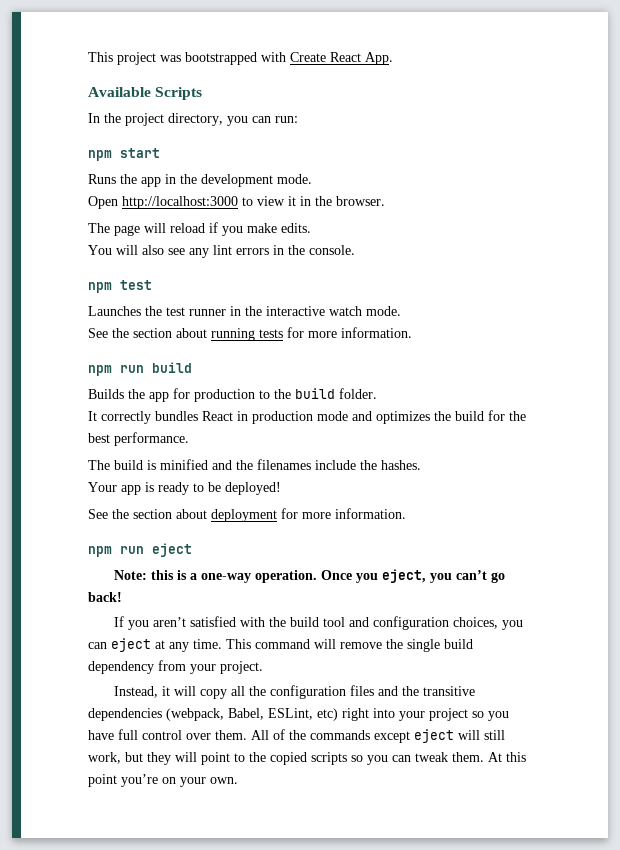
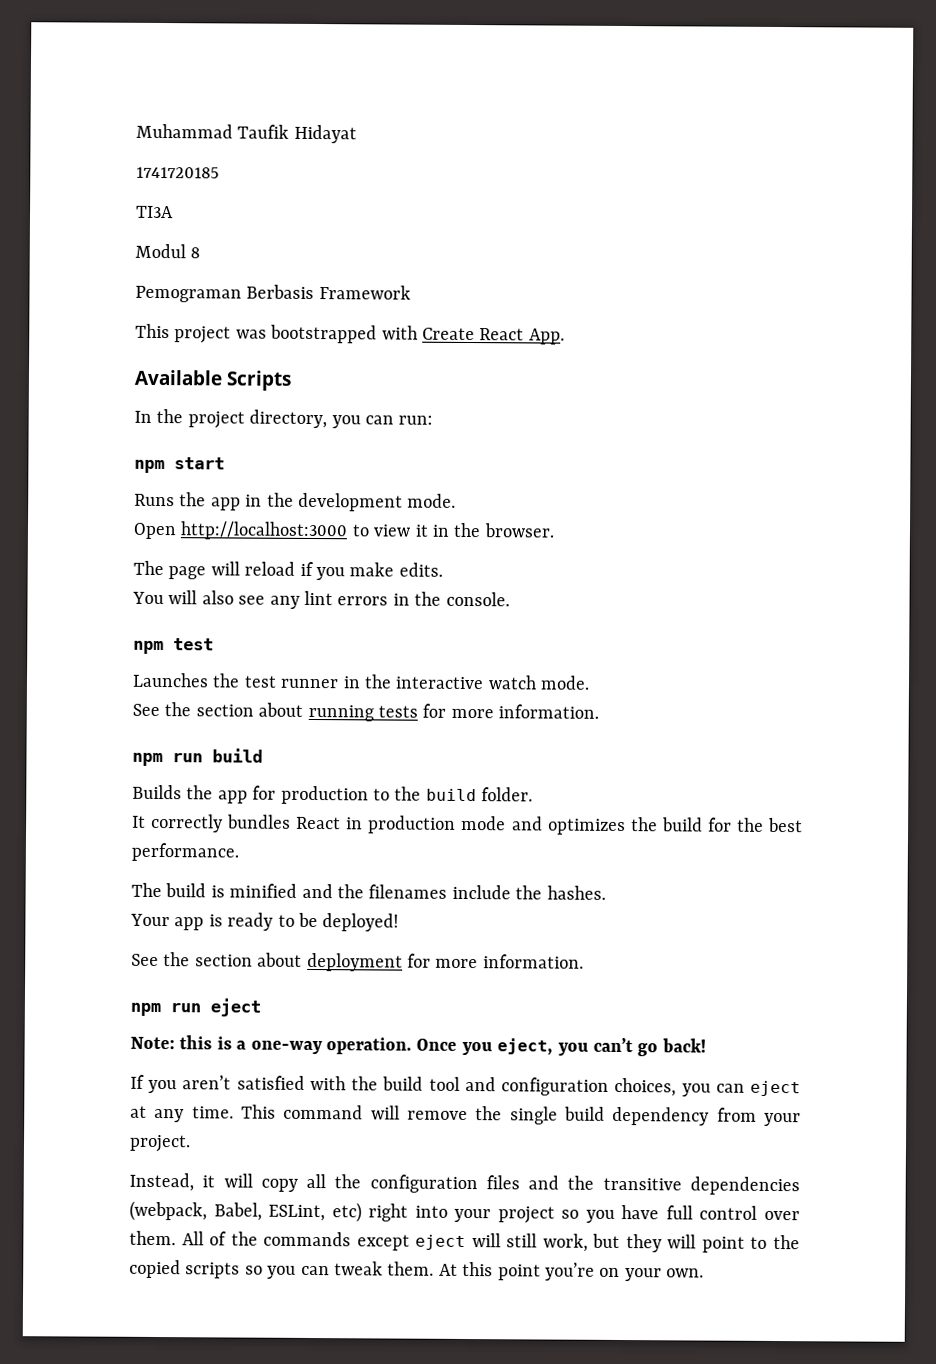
+ Muhammad Taufik Hidayat
+ 1741720185
+ TI3A
+ Modul 8
+ Pemograman Berbasis Framework

